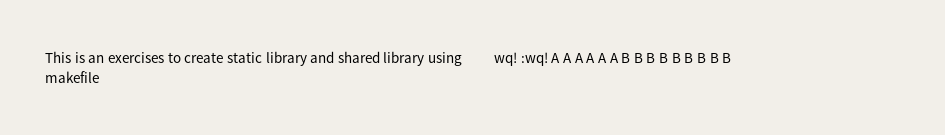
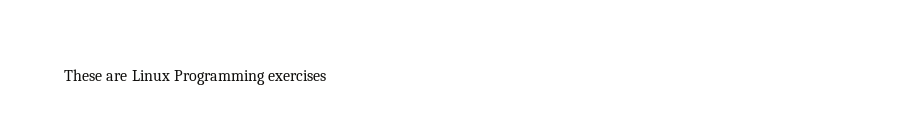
- This is an exercises to create static library and shared library using makefile
- wq! :wq! A A A A A A B B B B B B B B B
+ These are Linux Programming exercises

